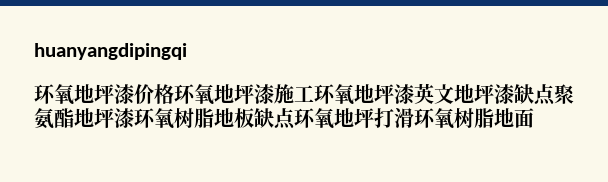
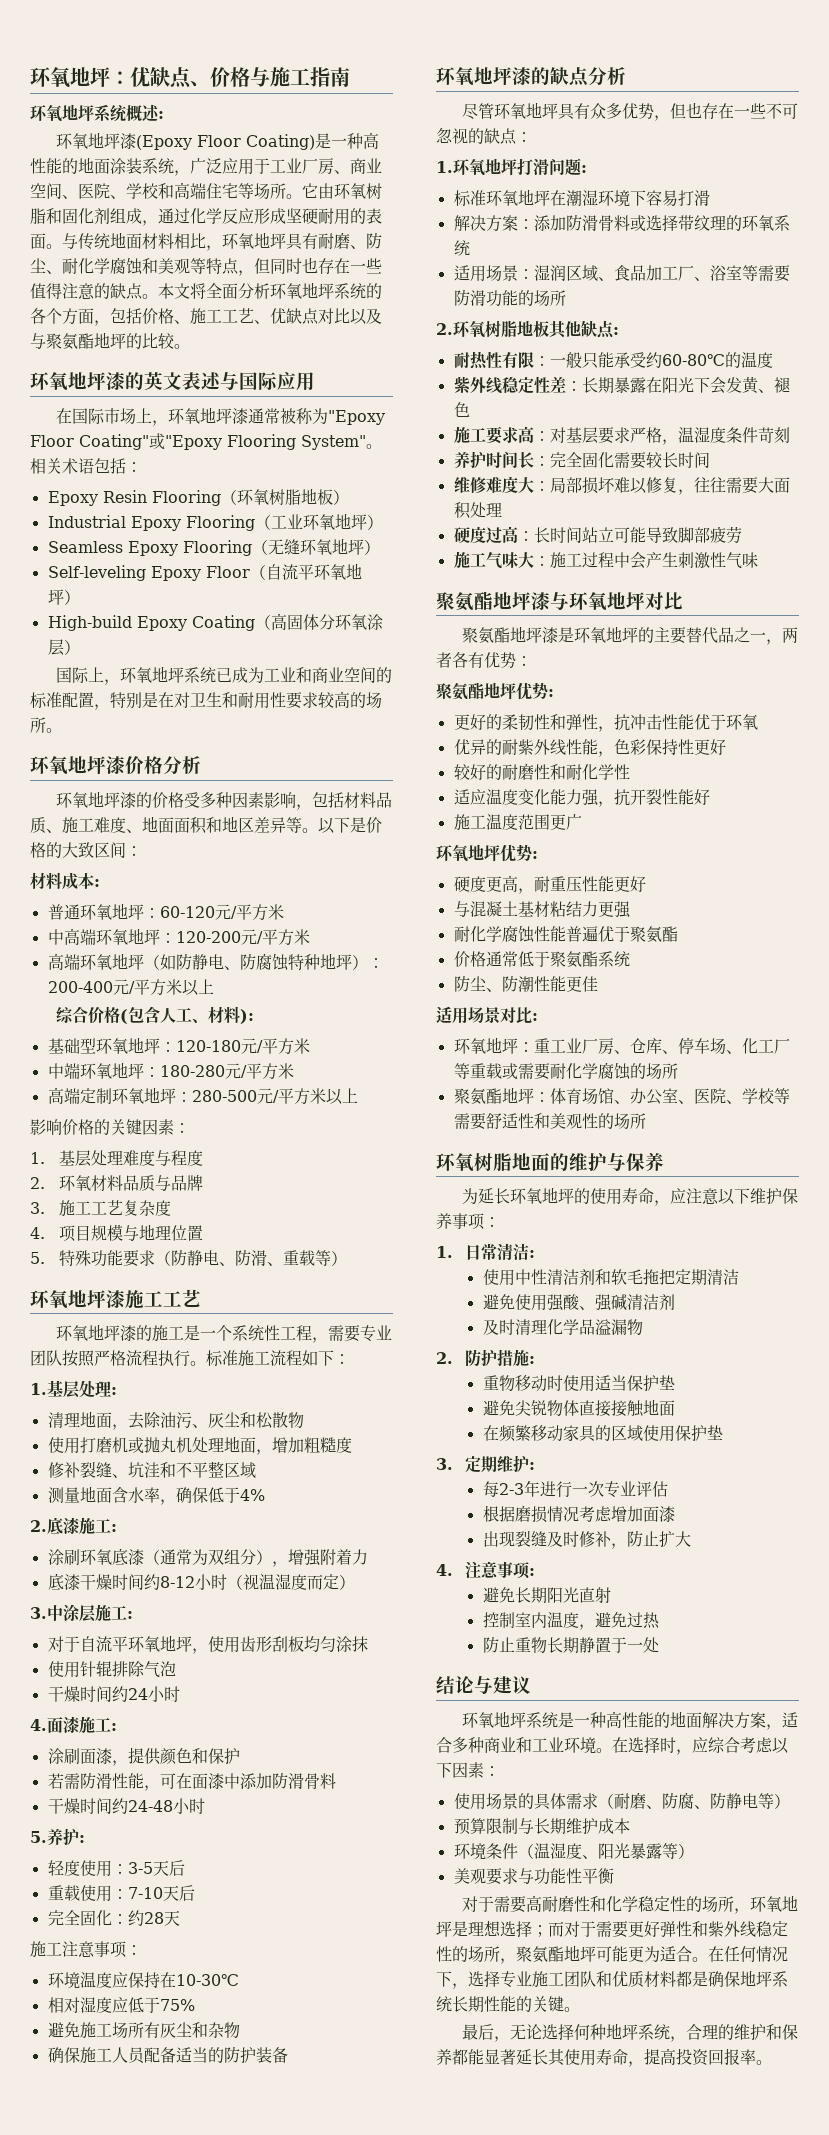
- huanyangdipingqi
- 环氧地坪漆价格环氧地坪漆施工环氧地坪漆英文地坪漆缺点聚氨酯地坪漆环氧树脂地板缺点环氧地坪打滑环氧树脂地面
+ 环氧地坪：优缺点、价格与施工指南
+ 环氧地坪系统概述:
+ 环氧地坪漆(Epoxy Floor Coating)是一种高性能的地面涂装系统，广泛应用于工业厂房、商业空间、医院、学校和高端住宅等场所。它由环氧树脂和固化剂组成，通过化学反应形成坚硬耐用的表面。与传统地面材料相比，环氧地坪具有耐磨、防尘、耐化学腐蚀和美观等特点，但同时也存在一些值得注意的缺点。本文将全面分析环氧地坪系统的各个方面，包括价格、施工工艺、优缺点对比以及与聚氨酯地坪的比较。
+ 环氧地坪漆的英文表述与国际应用
+ 在国际市场上，环氧地坪漆通常被称为"Epoxy Floor Coating"或"Epoxy Flooring System"。相关术语包括：
+ Epoxy Resin Flooring（环氧树脂地板）
+ Industrial Epoxy Flooring（工业环氧地坪）
+ Seamless Epoxy Flooring（无缝环氧地坪）
+ Self-leveling Epoxy Floor（自流平环氧地坪）
+ High-build Epoxy Coating（高固体分环氧涂层）
+ 国际上，环氧地坪系统已成为工业和商业空间的标准配置，特别是在对卫生和耐用性要求较高的场所。
+ 环氧地坪漆价格分析
+ 环氧地坪漆的价格受多种因素影响，包括材料品质、施工难度、地面面积和地区差异等。以下是价格的大致区间：
+ 材料成本:
+ 普通环氧地坪：60-120元/平方米
+ 中高端环氧地坪：120-200元/平方米
+ 高端环氧地坪（如防静电、防腐蚀特种地坪）：200-400元/平方米以上
+ 综合价格(包含人工、材料):
+ 基础型环氧地坪：120-180元/平方米
+ 中端环氧地坪：180-280元/平方米
+ 高端定制环氧地坪：280-500元/平方米以上
+ 影响价格的关键因素：
+ 1.基层处理难度与程度
+ 2.环氧材料品质与品牌
+ 3.施工工艺复杂度
+ 4.项目规模与地理位置
+ 5.特殊功能要求（防静电、防滑、重载等）
+ 环氧地坪漆施工工艺
+ 环氧地坪漆的施工是一个系统性工程，需要专业团队按照严格流程执行。标准施工流程如下：
+ 1.基层处理:
+ 清理地面，去除油污、灰尘和松散物
+ 使用打磨机或抛丸机处理地面，增加粗糙度
+ 修补裂缝、坑洼和不平整区域
+ 测量地面含水率，确保低于4%
+ 2.底漆施工:
+ 涂刷环氧底漆（通常为双组分），增强附着力
+ 底漆干燥时间约8-12小时（视温湿度而定）
+ 3.中涂层施工:
+ 对于自流平环氧地坪，使用齿形刮板均匀涂抹
+ 使用针辊排除气泡
+ 干燥时间约24小时
+ 4.面漆施工:
+ 涂刷面漆，提供颜色和保护
+ 若需防滑性能，可在面漆中添加防滑骨料
+ 干燥时间约24-48小时
+ 5.养护:
+ 轻度使用：3-5天后
+ 重载使用：7-10天后
+ 完全固化：约28天
+ 施工注意事项：
+ 环境温度应保持在10-30℃
+ 相对湿度应低于75%
+ 避免施工场所有灰尘和杂物
+ 确保施工人员配备适当的防护装备
+ 环氧地坪漆的缺点分析
+ 尽管环氧地坪具有众多优势，但也存在一些不可忽视的缺点：
+ 1.环氧地坪打滑问题:
+ 标准环氧地坪在潮湿环境下容易打滑
+ 解决方案：添加防滑骨料或选择带纹理的环氧系统
+ 适用场景：湿润区域、食品加工厂、浴室等需要防滑功能的场所
+ 2.环氧树脂地板其他缺点:
+ 耐热性有限：一般只能承受约60-80℃的温度
+ 紫外线稳定性差：长期暴露在阳光下会发黄、褪色
+ 施工要求高：对基层要求严格，温湿度条件苛刻
+ 养护时间长：完全固化需要较长时间
+ 维修难度大：局部损坏难以修复，往往需要大面积处理
+ 硬度过高：长时间站立可能导致脚部疲劳
+ 施工气味大：施工过程中会产生刺激性气味
+ 聚氨酯地坪漆与环氧地坪对比
+ 聚氨酯地坪漆是环氧地坪的主要替代品之一，两者各有优势：
+ 聚氨酯地坪优势:
+ 更好的柔韧性和弹性，抗冲击性能优于环氧
+ 优异的耐紫外线性能，色彩保持性更好
+ 较好的耐磨性和耐化学性
+ 适应温度变化能力强，抗开裂性能好
+ 施工温度范围更广
+ 环氧地坪优势:
+ 硬度更高，耐重压性能更好
+ 与混凝土基材粘结力更强
+ 耐化学腐蚀性能普遍优于聚氨酯
+ 价格通常低于聚氨酯系统
+ 防尘、防潮性能更佳
+ 适用场景对比:
+ 环氧地坪：重工业厂房、仓库、停车场、化工厂等重载或需要耐化学腐蚀的场所
+ 聚氨酯地坪：体育场馆、办公室、医院、学校等需要舒适性和美观性的场所
+ 环氧树脂地面的维护与保养
+ 为延长环氧地坪的使用寿命，应注意以下维护保养事项：
+ 1.日常清洁:
+ 使用中性清洁剂和软毛拖把定期清洁
+ 避免使用强酸、强碱清洁剂
+ 及时清理化学品溢漏物
+ 2.防护措施:
+ 重物移动时使用适当保护垫
+ 避免尖锐物体直接接触地面
+ 在频繁移动家具的区域使用保护垫
+ 3.定期维护:
+ 每2-3年进行一次专业评估
+ 根据磨损情况考虑增加面漆
+ 出现裂缝及时修补，防止扩大
+ 4.注意事项:
+ 避免长期阳光直射
+ 控制室内温度，避免过热
+ 防止重物长期静置于一处
+ 结论与建议
+ 环氧地坪系统是一种高性能的地面解决方案，适合多种商业和工业环境。在选择时，应综合考虑以下因素：
+ 使用场景的具体需求（耐磨、防腐、防静电等）
+ 预算限制与长期维护成本
+ 环境条件（温湿度、阳光暴露等）
+ 美观要求与功能性平衡
+ 对于需要高耐磨性和化学稳定性的场所，环氧地坪是理想选择；而对于需要更好弹性和紫外线稳定性的场所，聚氨酯地坪可能更为适合。在任何情况下，选择专业施工团队和优质材料都是确保地坪系统长期性能的关键。
+ 最后，无论选择何种地坪系统，合理的维护和保养都能显著延长其使用寿命，提高投资回报率。

